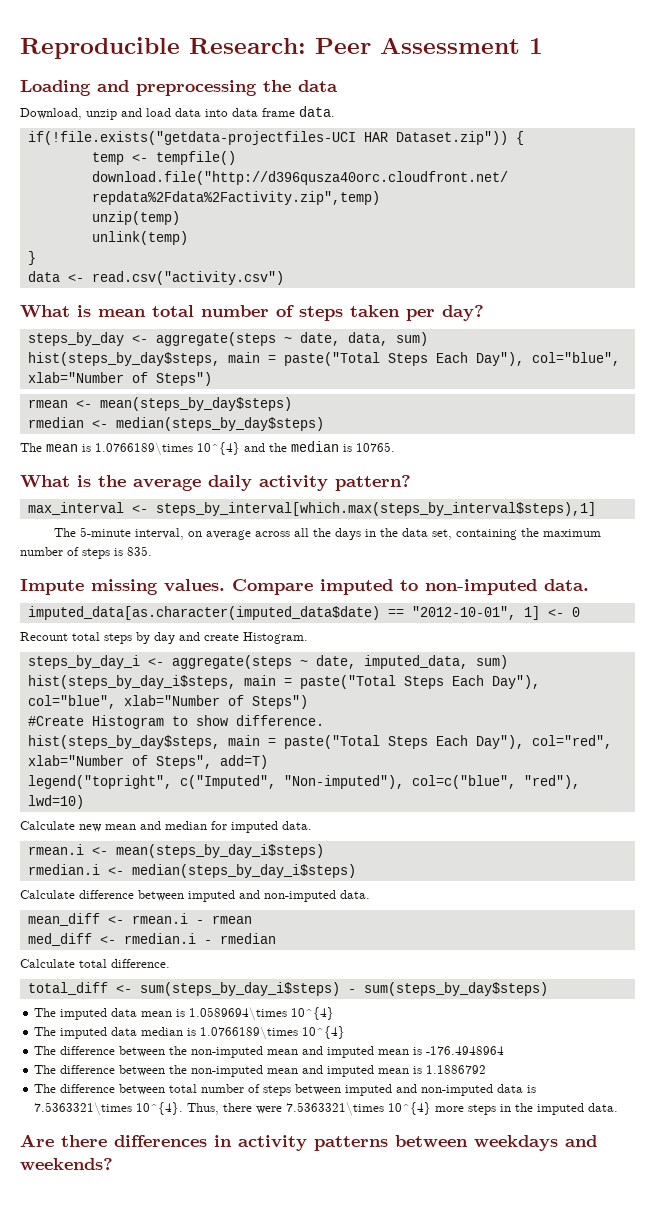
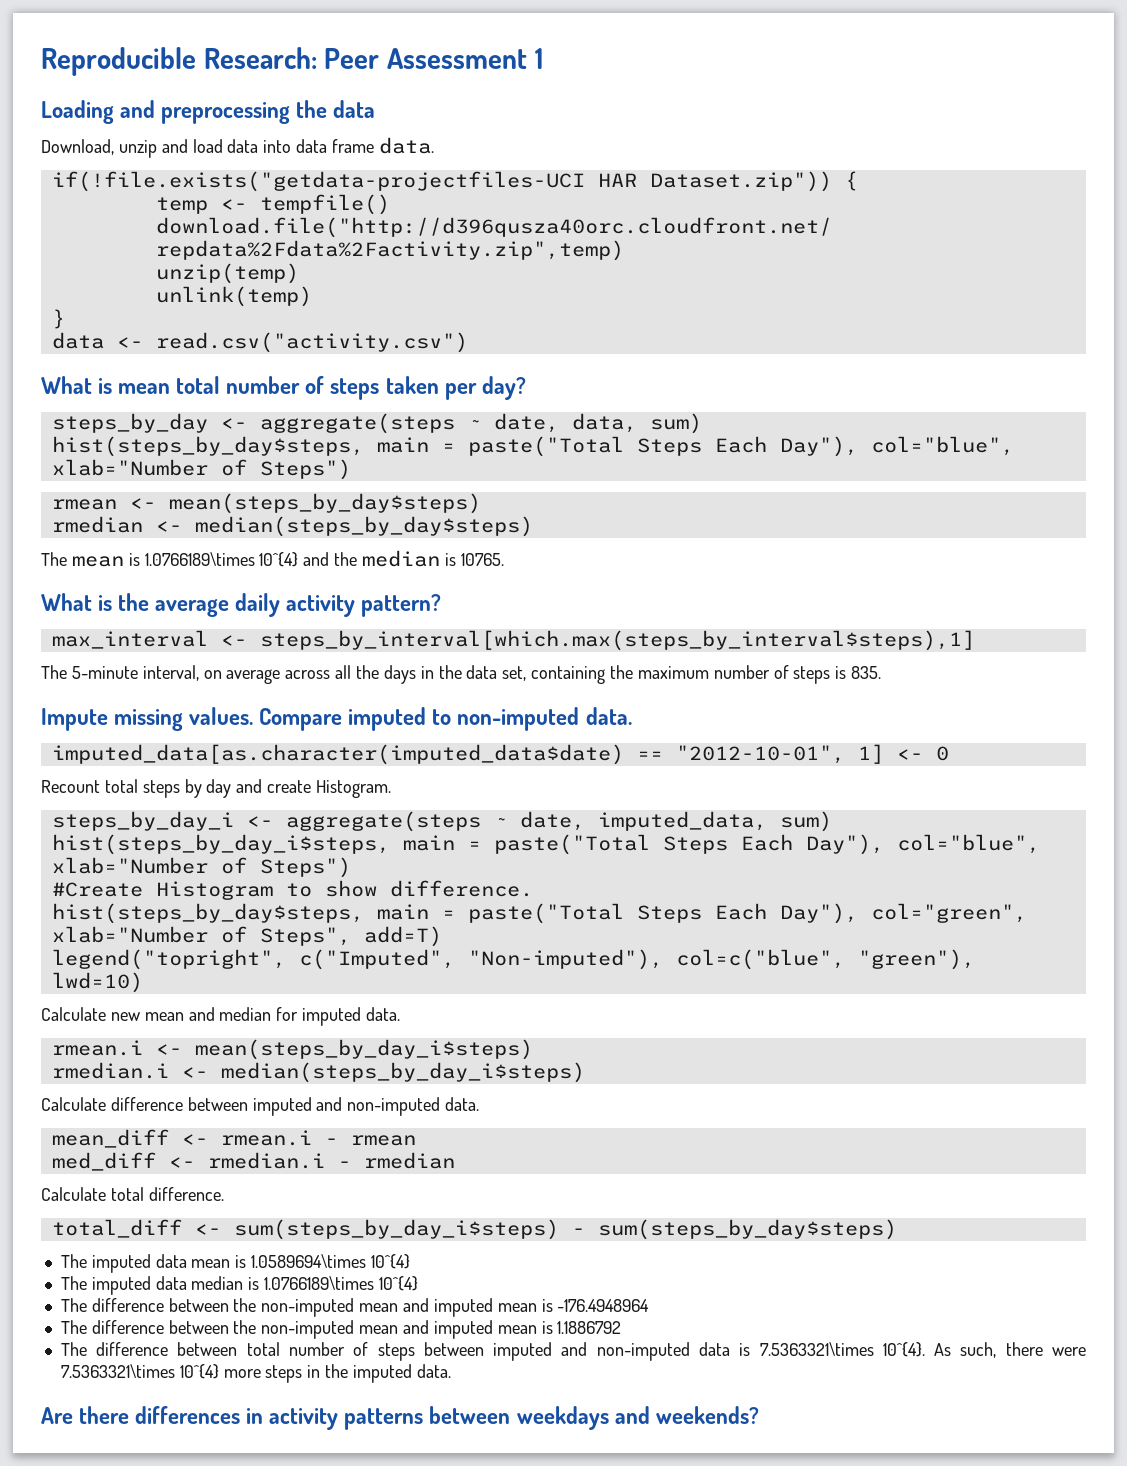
- hist(steps_by_day$steps, main = paste("Total Steps Each Day"), col="red", xlab="Number of Steps", add=T)
+ hist(steps_by_day$steps, main = paste("Total Steps Each Day"), col="green", xlab="Number of Steps", add=T)
- legend("topright", c("Imputed", "Non-imputed"), col=c("blue", "red"), lwd=10)
+ legend("topright", c("Imputed", "Non-imputed"), col=c("blue", "green"), lwd=10)
- Thus, there were 7.5363321\times 10^{4} more steps in the imputed data.
+ As such, there were 7.5363321\times 10^{4} more steps in the imputed data.

